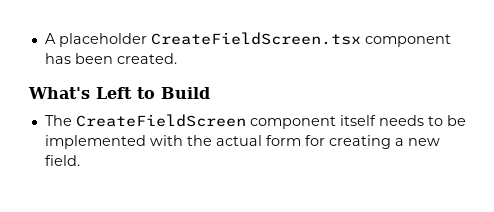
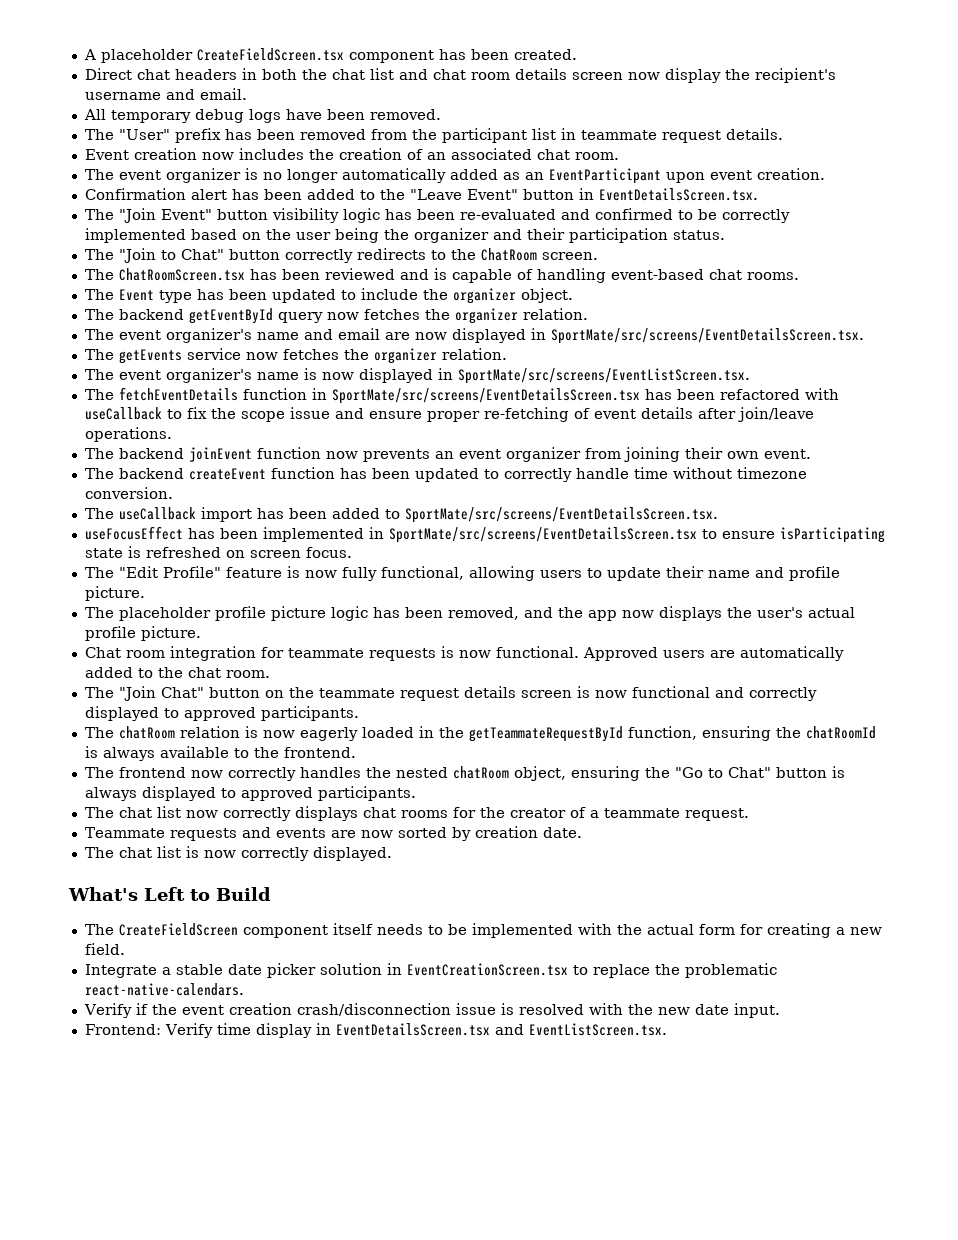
+ Direct chat headers in both the chat list and chat room details screen now display the recipient's username and email.
+ All temporary debug logs have been removed.
+ The "User" prefix has been removed from the participant list in teammate request details.
+ Event creation now includes the creation of an associated chat room.
+ The event organizer is no longer automatically added as an EventParticipant upon event creation.
+ Confirmation alert has been added to the "Leave Event" button in EventDetailsScreen.tsx.
+ The "Join Event" button visibility logic has been re-evaluated and confirmed to be correctly implemented based on the user being the organizer and their participation status.
+ The "Join to Chat" button correctly redirects to the ChatRoom screen.
+ The ChatRoomScreen.tsx has been reviewed and is capable of handling event-based chat rooms.
+ The Event type has been updated to include the organizer object.
+ The backend getEventById query now fetches the organizer relation.
+ The event organizer's name and email are now displayed in SportMate/src/screens/EventDetailsScreen.tsx.
+ The getEvents service now fetches the organizer relation.
+ The event organizer's name is now displayed in SportMate/src/screens/EventListScreen.tsx.
+ The fetchEventDetails function in SportMate/src/screens/EventDetailsScreen.tsx has been refactored with useCallback to fix the scope issue and ensure proper re-fetching of event details after join/leave operations.
+ The backend joinEvent function now prevents an event organizer from joining their own event.
+ The backend createEvent function has been updated to correctly handle time without timezone conversion.
+ The useCallback import has been added to SportMate/src/screens/EventDetailsScreen.tsx.
+ useFocusEffect has been implemented in SportMate/src/screens/EventDetailsScreen.tsx to ensure isParticipating state is refreshed on screen focus.
+ The "Edit Profile" feature is now fully functional, allowing users to update their name and profile picture.
+ The placeholder profile picture logic has been removed, and the app now displays the user's actual profile picture.
+ Chat room integration for teammate requests is now functional. Approved users are automatically added to the chat room.
+ The "Join Chat" button on the teammate request details screen is now functional and correctly displayed to approved participants.
+ The chatRoom relation is now eagerly loaded in the getTeammateRequestById function, ensuring the chatRoomId is always available to the frontend.
+ The frontend now correctly handles the nested chatRoom object, ensuring the "Go to Chat" button is always displayed to approved participants.
+ The chat list now correctly displays chat rooms for the creator of a teammate request.
+ Teammate requests and events are now sorted by creation date.
+ The chat list is now correctly displayed.
+ Integrate a stable date picker solution in EventCreationScreen.tsx to replace the problematic react-native-calendars.
+ Verify if the event creation crash/disconnection issue is resolved with the new date input.
+ Frontend: Verify time display in EventDetailsScreen.tsx and EventListScreen.tsx.

